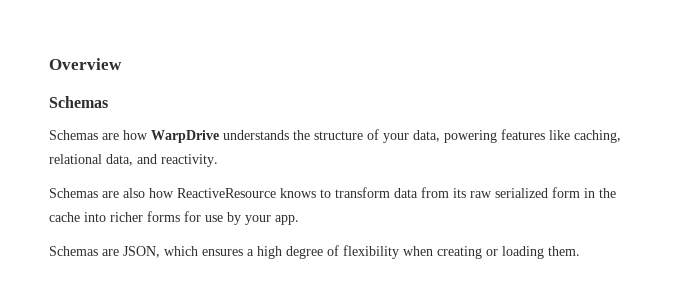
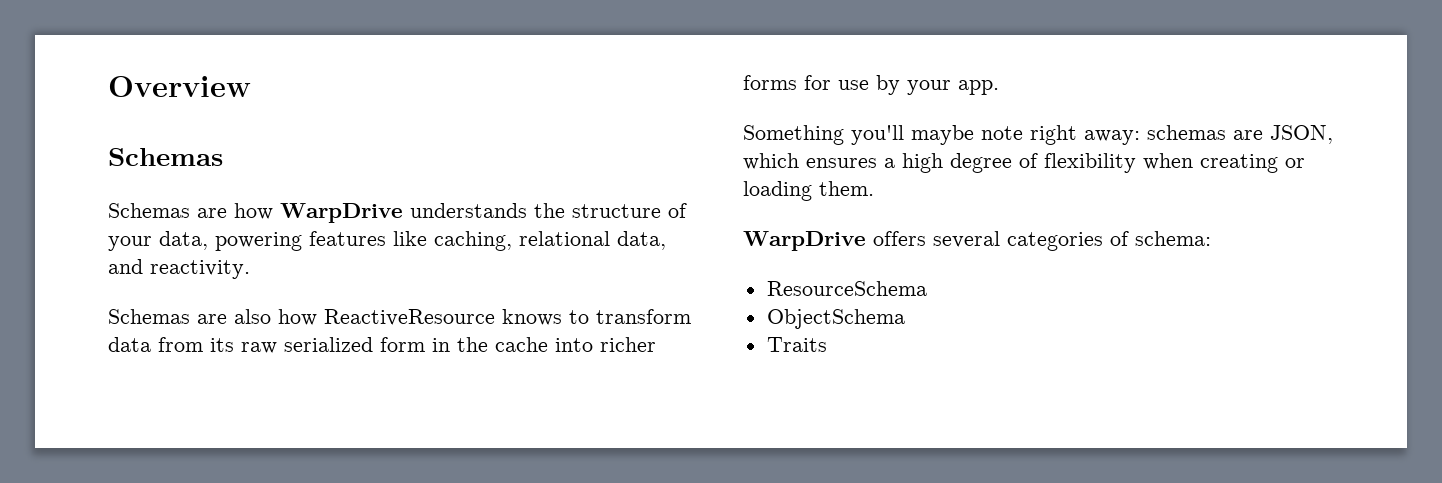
- Schemas are JSON, which ensures a high degree of flexibility when creating or loading them.
+ Something you'll maybe note right away: schemas are JSON, which ensures a high degree of flexibility when creating or loading them.
+ WarpDrive offers several categories of schema:
+ ResourceSchema
+ ObjectSchema
+ Traits

